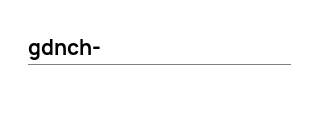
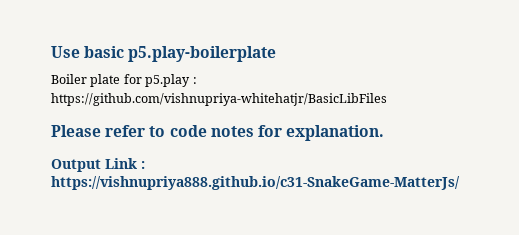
- gdnch-
+ Use basic p5.play-boilerplate
+ Boiler plate for p5.play : https://github.com/vishnupriya-whitehatjr/BasicLibFiles
+ Please refer to code notes for explanation.
+ Output Link : https://vishnupriya888.github.io/c31-SnakeGame-MatterJs/

